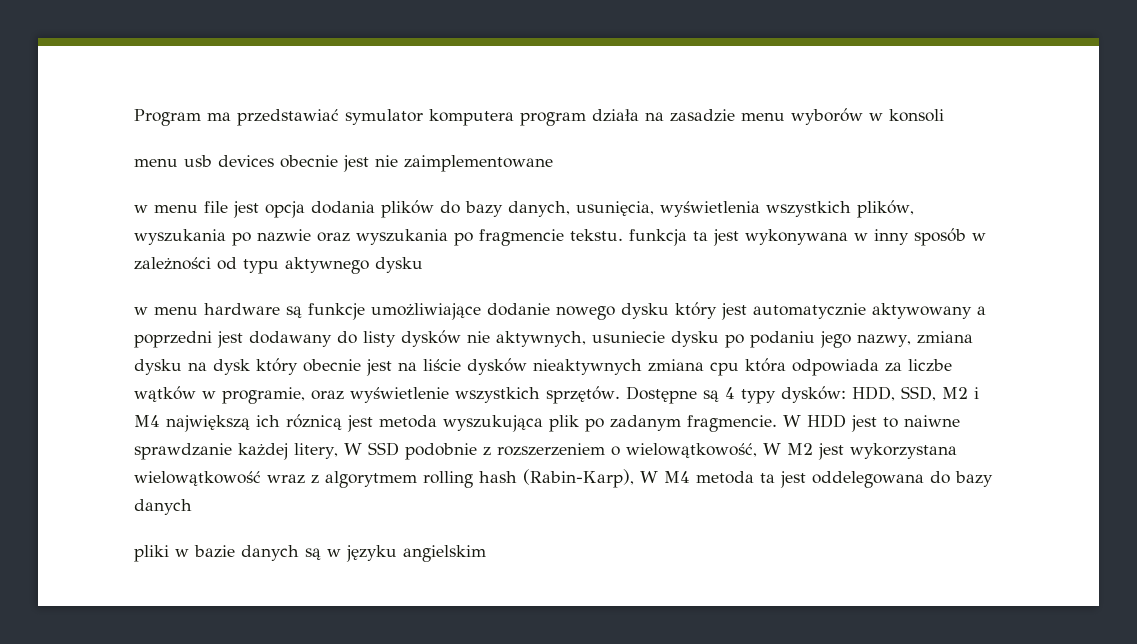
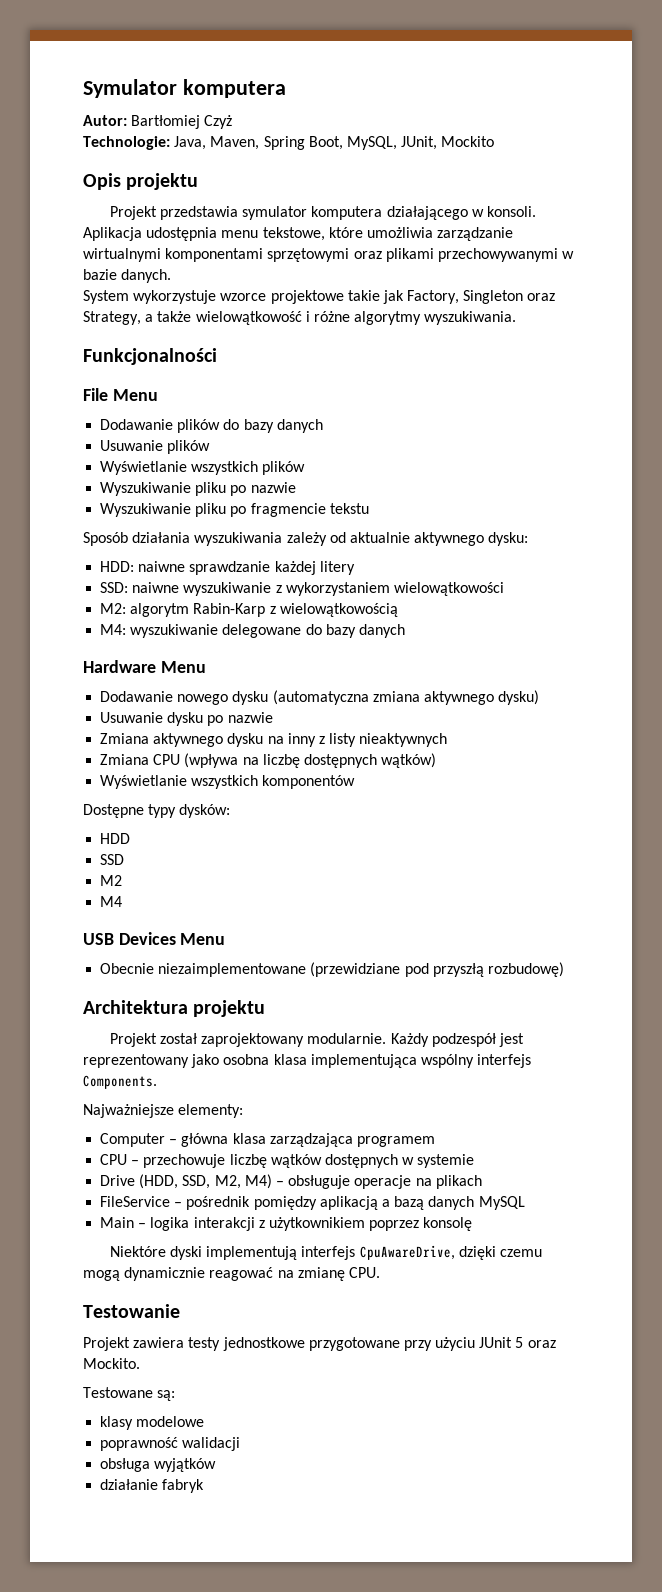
- Program ma przedstawiać symulator komputera program działa na zasadzie menu wyborów w konsoli
- menu usb devices obecnie jest nie zaimplementowane
- w menu file jest opcja dodania plików do bazy danych, usunięcia, wyświetlenia wszystkich plików, wyszukania po nazwie oraz wyszukania po fragmencie tekstu. funkcja ta jest wykonywana w inny sposób w zależności od typu aktywnego dysku
- w menu hardware są funkcje umożliwiające dodanie nowego dysku który jest automatycznie aktywowany a poprzedni jest dodawany do listy dysków nie aktywnych, usuniecie dysku po podaniu jego nazwy, zmiana dysku na dysk który obecnie jest na liście dysków nieaktywnych zmiana cpu która odpowiada za liczbe wątków w programie, oraz wyświetlenie wszystkich sprzętów. Dostępne są 4 typy dysków: HDD, SSD, M2 i M4 największą ich róznicą jest metoda wyszukująca plik po zadanym fragmencie. W HDD jest to naiwne sprawdzanie każdej litery, W SSD podobnie z rozszerzeniem o wielowątkowość, W M2 jest wykorzystana wielowątkowość wraz z algorytmem rolling hash (Rabin-Karp), W M4 metoda ta jest oddelegowana do bazy danych
- pliki w bazie danych są w języku angielskim
+ Symulator komputera
+ Autor: Bartłomiej Czyż
+ Technologie: Java, Maven, Spring Boot, MySQL, JUnit, Mockito
+ Opis projektu
+ Projekt przedstawia symulator komputera działającego w konsoli. Aplikacja udostępnia menu tekstowe, które umożliwia zarządzanie wirtualnymi komponentami sprzętowymi oraz plikami przechowywanymi w bazie danych.
+ System wykorzystuje wzorce projektowe takie jak Factory, Singleton oraz Strategy, a także wielowątkowość i różne algorytmy wyszukiwania.
+ Funkcjonalności
+ File Menu
+ Dodawanie plików do bazy danych
+ Usuwanie plików
+ Wyświetlanie wszystkich plików
+ Wyszukiwanie pliku po nazwie
+ Wyszukiwanie pliku po fragmencie tekstu
+ Sposób działania wyszukiwania zależy od aktualnie aktywnego dysku:
+ HDD: naiwne sprawdzanie każdej litery
+ SSD: naiwne wyszukiwanie z wykorzystaniem wielowątkowości
+ M2: algorytm Rabin-Karp z wielowątkowością
+ M4: wyszukiwanie delegowane do bazy danych
+ Hardware Menu
+ Dodawanie nowego dysku (automatyczna zmiana aktywnego dysku)
+ Usuwanie dysku po nazwie
+ Zmiana aktywnego dysku na inny z listy nieaktywnych
+ Zmiana CPU (wpływa na liczbę dostępnych wątków)
+ Wyświetlanie wszystkich komponentów
+ Dostępne typy dysków:
+ HDD
+ SSD
+ M2
+ M4
+ USB Devices Menu
+ Obecnie niezaimplementowane (przewidziane pod przyszłą rozbudowę)
+ Architektura projektu
+ Projekt został zaprojektowany modularnie. Każdy podzespół jest reprezentowany jako osobna klasa implementująca wspólny interfejs Components.
+ Najważniejsze elementy:
+ Computer – główna klasa zarządzająca programem
+ CPU – przechowuje liczbę wątków dostępnych w systemie
+ Drive (HDD, SSD, M2, M4) – obsługuje operacje na plikach
+ FileService – pośrednik pomiędzy aplikacją a bazą danych MySQL
+ Main – logika interakcji z użytkownikiem poprzez konsolę
+ Niektóre dyski implementują interfejs CpuAwareDrive, dzięki czemu mogą dynamicznie reagować na zmianę CPU.
+ Testowanie
+ Projekt zawiera testy jednostkowe przygotowane przy użyciu JUnit 5 oraz Mockito.
+ Testowane są:
+ klasy modelowe
+ poprawność walidacji
+ obsługa wyjątków
+ działanie fabryk

